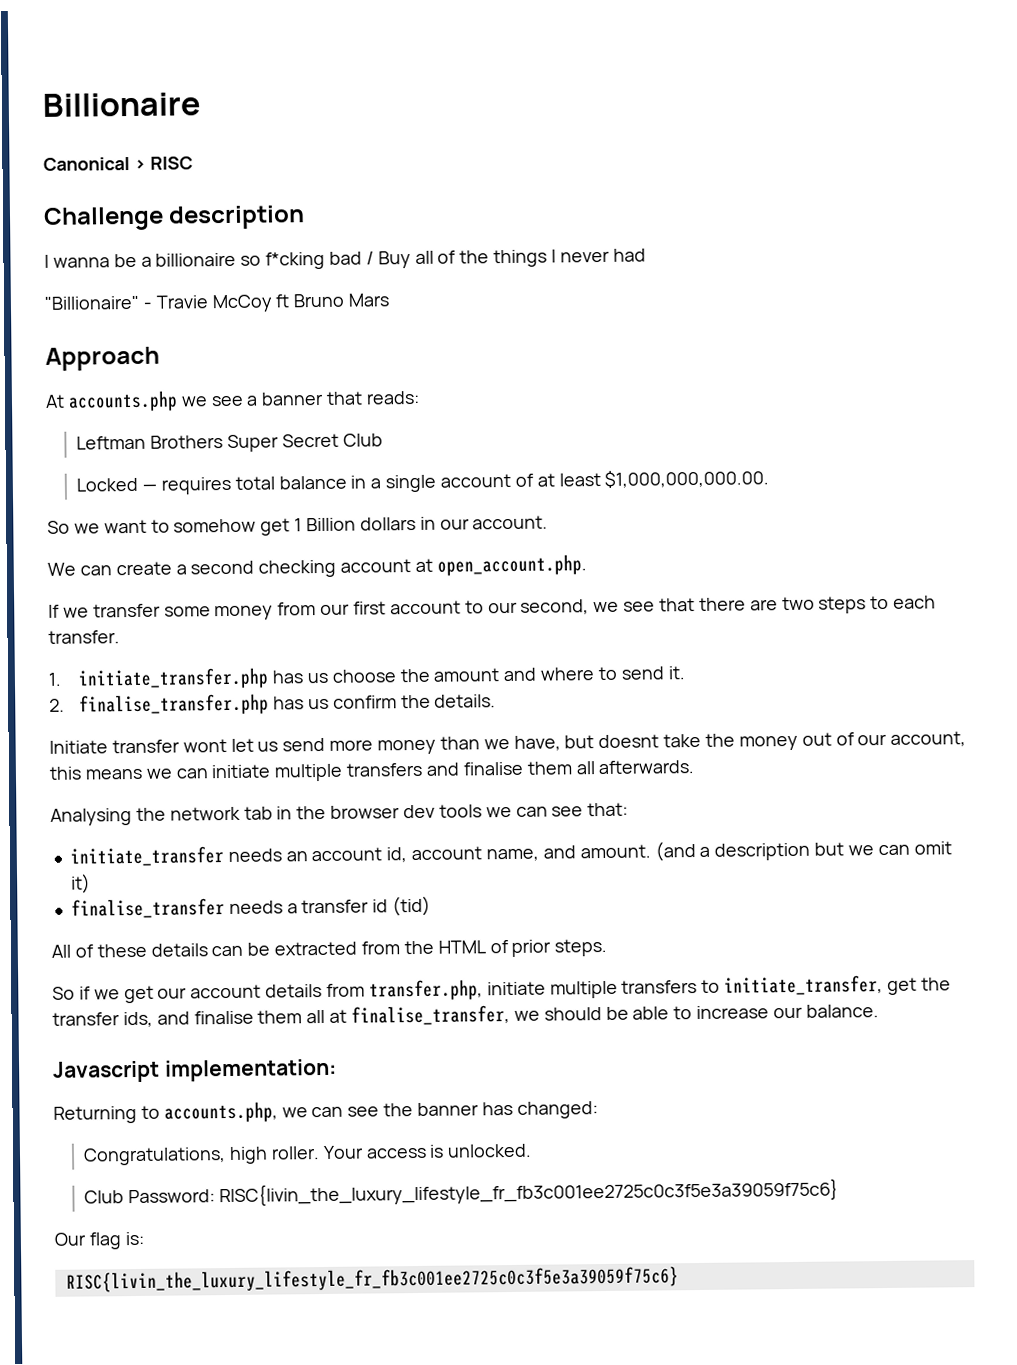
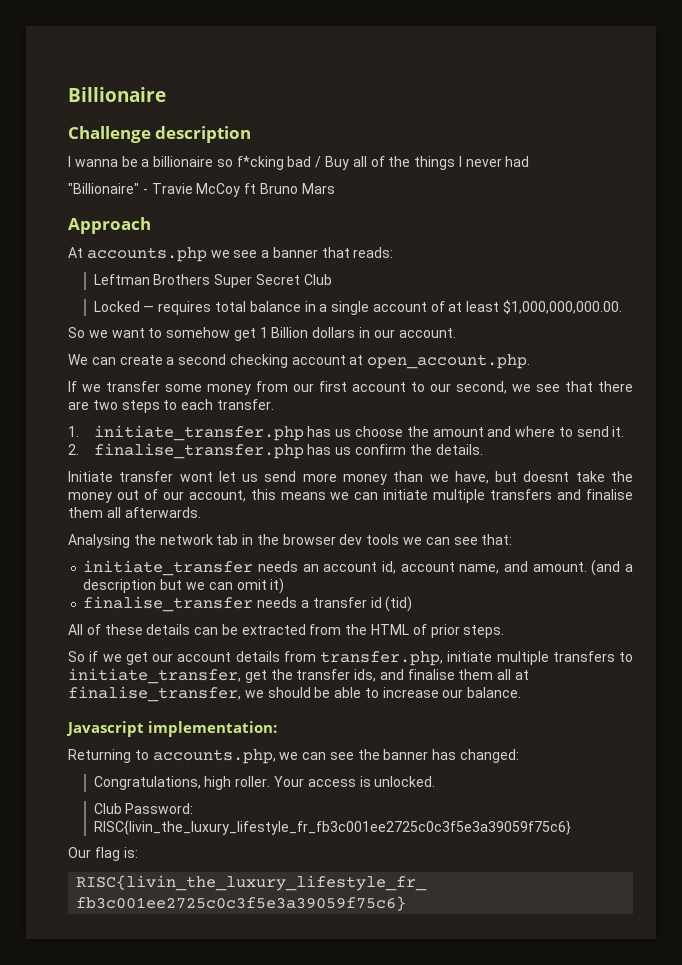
- Canonical > RISC

